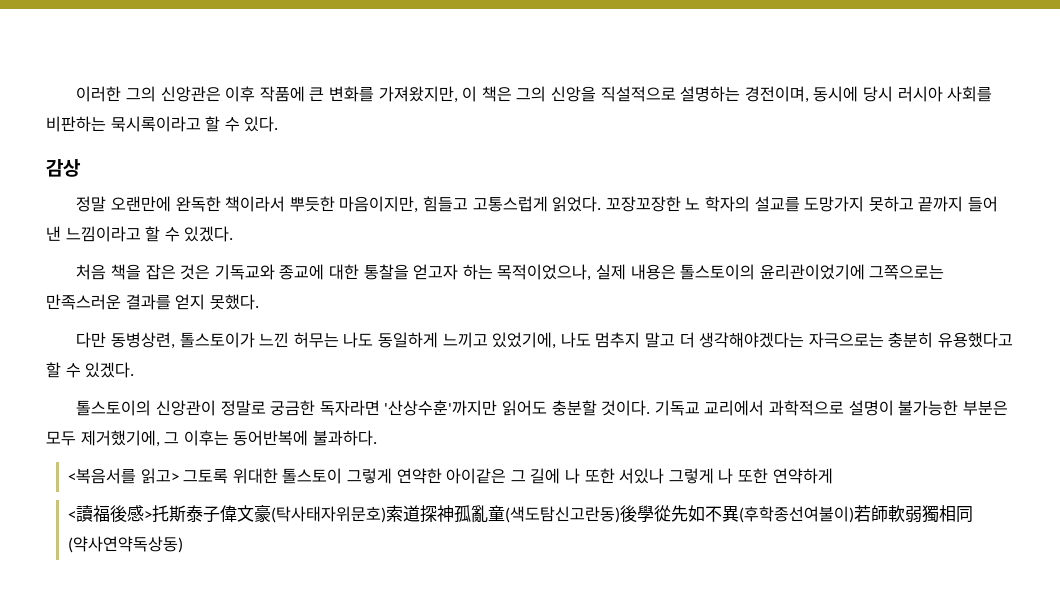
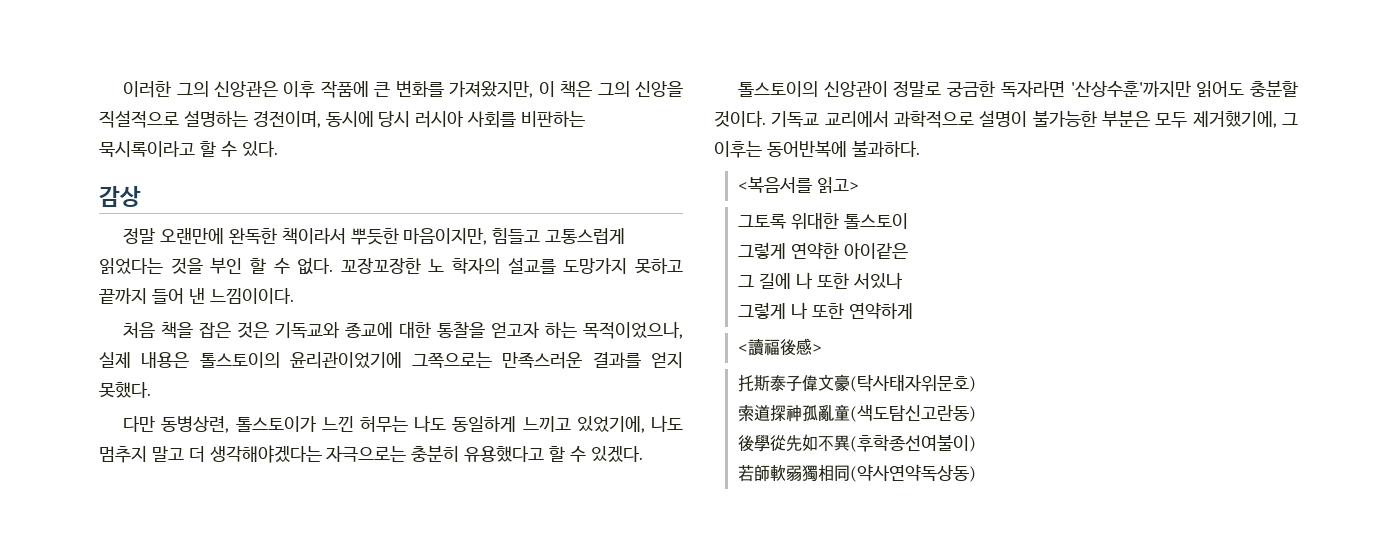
- 정말 오랜만에 완독한 책이라서 뿌듯한 마음이지만, 힘들고 고통스럽게 읽었다.
+ 정말 오랜만에 완독한 책이라서 뿌듯한 마음이지만, 힘들고 고통스럽게 읽었다는 것을 부인 할 수 없다.
- 꼬장꼬장한 노 학자의 설교를 도망가지 못하고 끝까지 들어 낸 느낌이라고 할 수 있겠다.
+ 꼬장꼬장한 노 학자의 설교를 도망가지 못하고 끝까지 들어 낸 느낌이이다.
- <복음서를 읽고> 그토록 위대한 톨스토이 그렇게 연약한 아이같은 그 길에 나 또한 서있나 그렇게 나 또한 연약하게
+ <복음서를 읽고>
+ 그토록 위대한 톨스토이
+ 그렇게 연약한 아이같은
+ 그 길에 나 또한 서있나
+ 그렇게 나 또한 연약하게
- <讀福後感>托斯泰子偉文豪(탁사태자위문호)索道探神孤亂童(색도탐신고란동)後學從先如不異(후학종선여불이)若師軟弱獨相同(약사연약독상동)
+ <讀福後感>
+ 托斯泰子偉文豪(탁사태자위문호)
+ 索道探神孤亂童(색도탐신고란동)
+ 後學從先如不異(후학종선여불이)
+ 若師軟弱獨相同(약사연약독상동)

